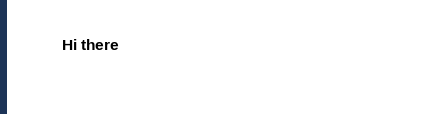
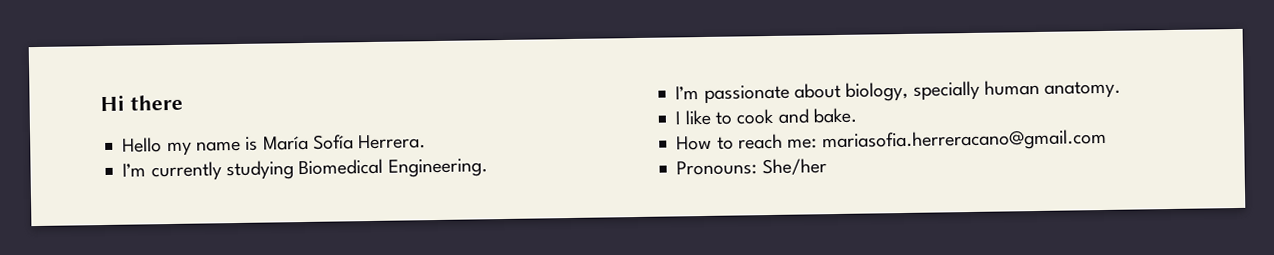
+ Hello my name is María Sofía Herrera.
+ I’m currently studying Biomedical Engineering.
+ I’m passionate about biology, specially human anatomy.
+ I like to cook and bake.
+ How to reach me: mariasofia.herreracano@gmail.com
+ Pronouns: She/her

